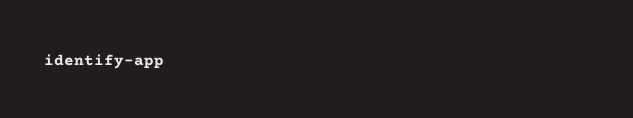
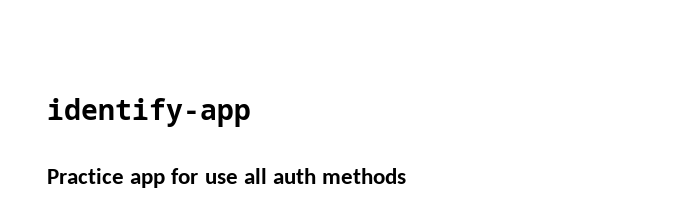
+ Practice app for use all auth methods

